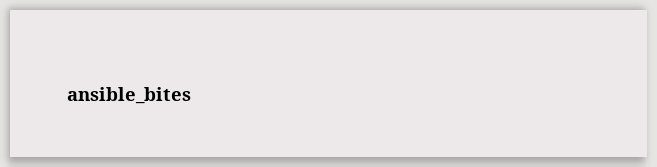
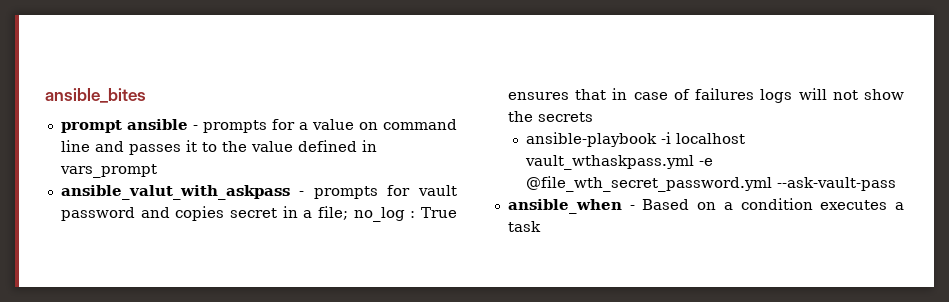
+ prompt ansible - prompts for a value on command line and passes it to the value defined in vars_prompt
+ ansible_valut_with_askpass - prompts for vault password and copies secret in a file; no_log : True ensures that in case of failures logs will not show the secrets
+ ansible-playbook -i localhost vault_wthaskpass.yml -e @file_wth_secret_password.yml --ask-vault-pass
+ ansible_when - Based on a condition executes a task

